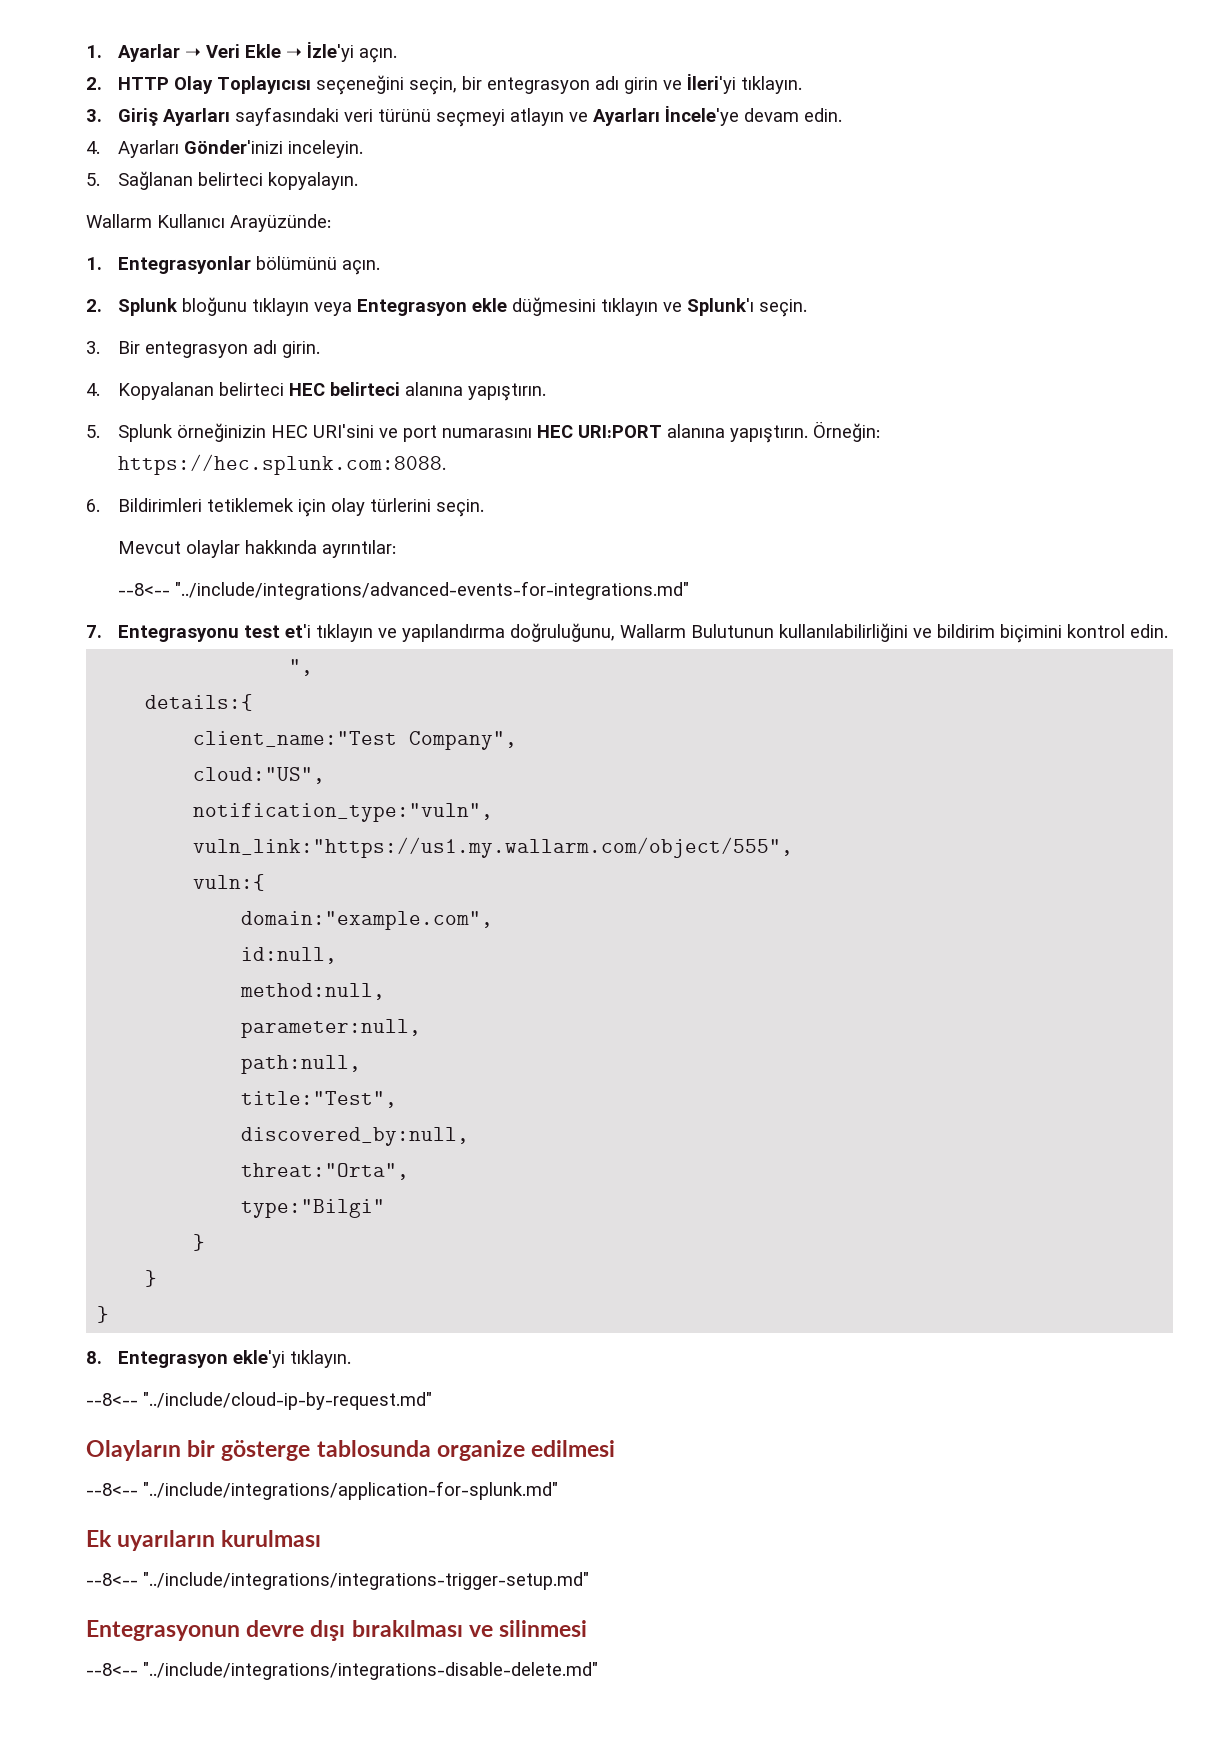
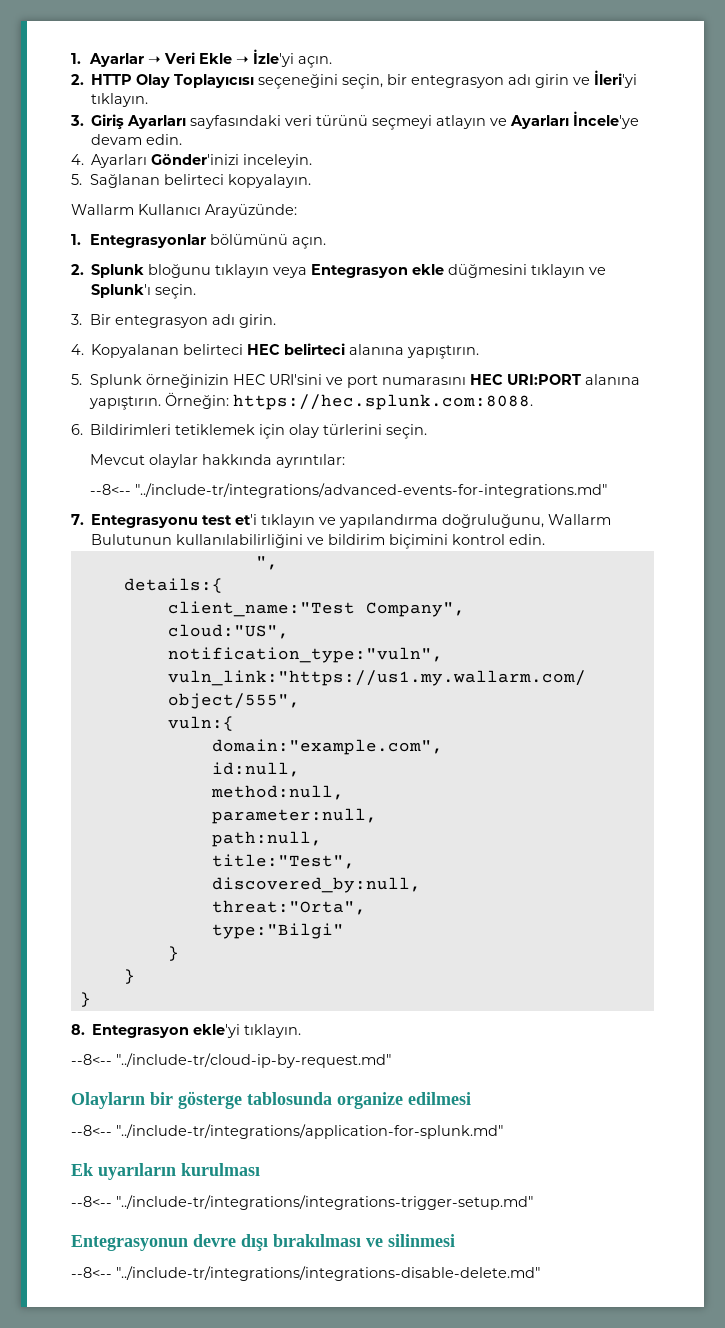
- --8<-- "../include/integrations/advanced-events-for-integrations.md"
+ --8<-- "../include-tr/integrations/advanced-events-for-integrations.md"
- --8<-- "../include/cloud-ip-by-request.md"
+ --8<-- "../include-tr/cloud-ip-by-request.md"
- --8<-- "../include/integrations/application-for-splunk.md"
+ --8<-- "../include-tr/integrations/application-for-splunk.md"
- --8<-- "../include/integrations/integrations-trigger-setup.md"
+ --8<-- "../include-tr/integrations/integrations-trigger-setup.md"
- --8<-- "../include/integrations/integrations-disable-delete.md"
+ --8<-- "../include-tr/integrations/integrations-disable-delete.md"

